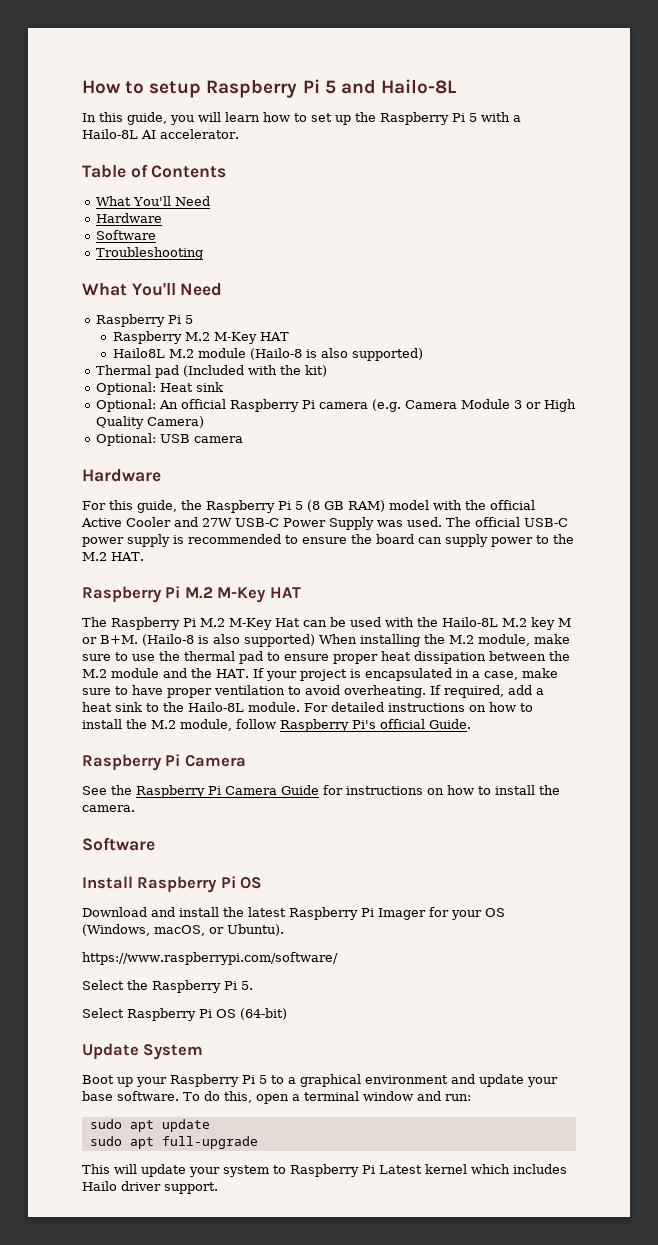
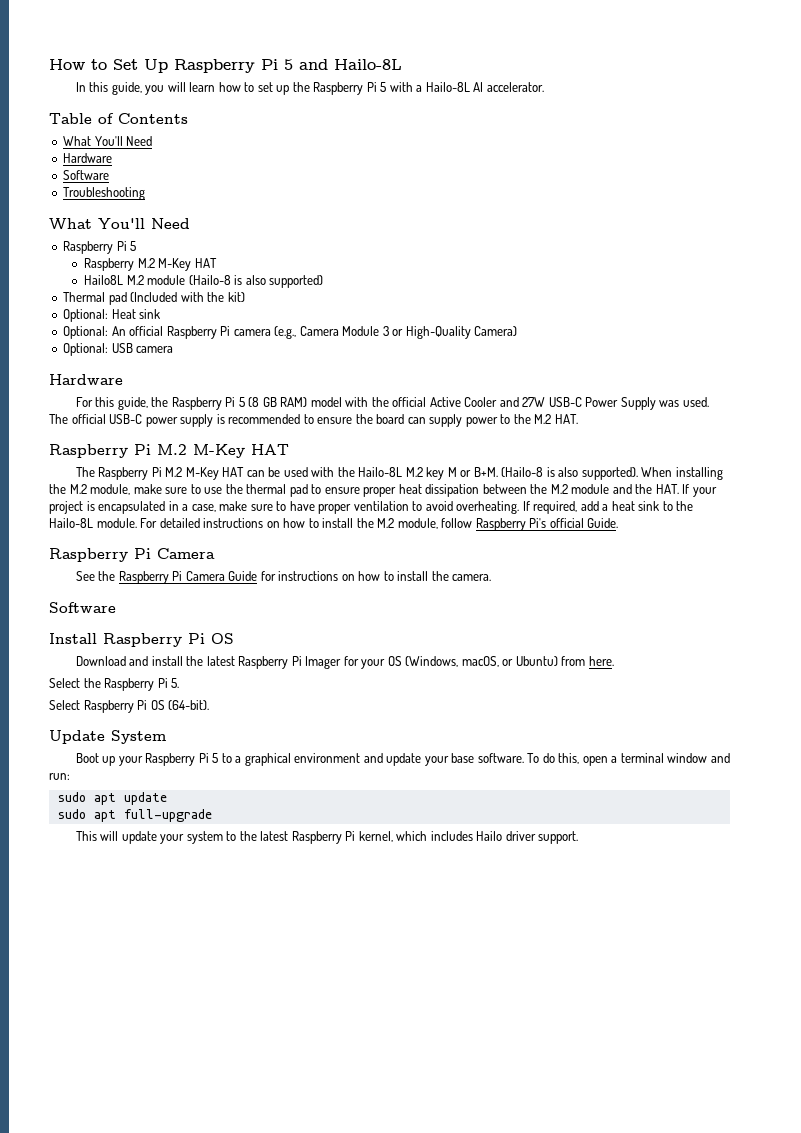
- How to setup Raspberry Pi 5 and Hailo-8L
+ How to Set Up Raspberry Pi 5 and Hailo-8L
- Optional: An official Raspberry Pi camera (e.g. Camera Module 3 or High Quality Camera)
+ Optional: An official Raspberry Pi camera (e.g., Camera Module 3 or High-Quality Camera)
- The Raspberry Pi M.2 M-Key Hat can be used with the Hailo-8L M.2 key M or B+M. (Hailo-8 is also supported) When installing the M.2 module, make sure to use the thermal pad to ensure proper heat dissipation between the M.2 module and the HAT. If your project is encapsulated in a case, make sure to have proper ventilation to avoid overheating.
+ The Raspberry Pi M.2 M-Key HAT can be used with the Hailo-8L M.2 key M or B+M. (Hailo-8 is also supported). When installing the M.2 module, make sure to use the thermal pad to ensure proper heat dissipation between the M.2 module and the HAT. If your project is encapsulated in a case, make sure to have proper ventilation to avoid overheating.
- Download and install the latest Raspberry Pi Imager for your OS (Windows, macOS, or Ubuntu).
- https://www.raspberrypi.com/software/
+ Download and install the latest Raspberry Pi Imager for your OS (Windows, macOS, or Ubuntu) from here.
- Select Raspberry Pi OS (64-bit)
+ Select Raspberry Pi OS (64-bit).
- This will update your system to Raspberry Pi Latest kernel which includes Hailo driver support.
+ This will update your system to the latest Raspberry Pi kernel, which includes Hailo driver support.

